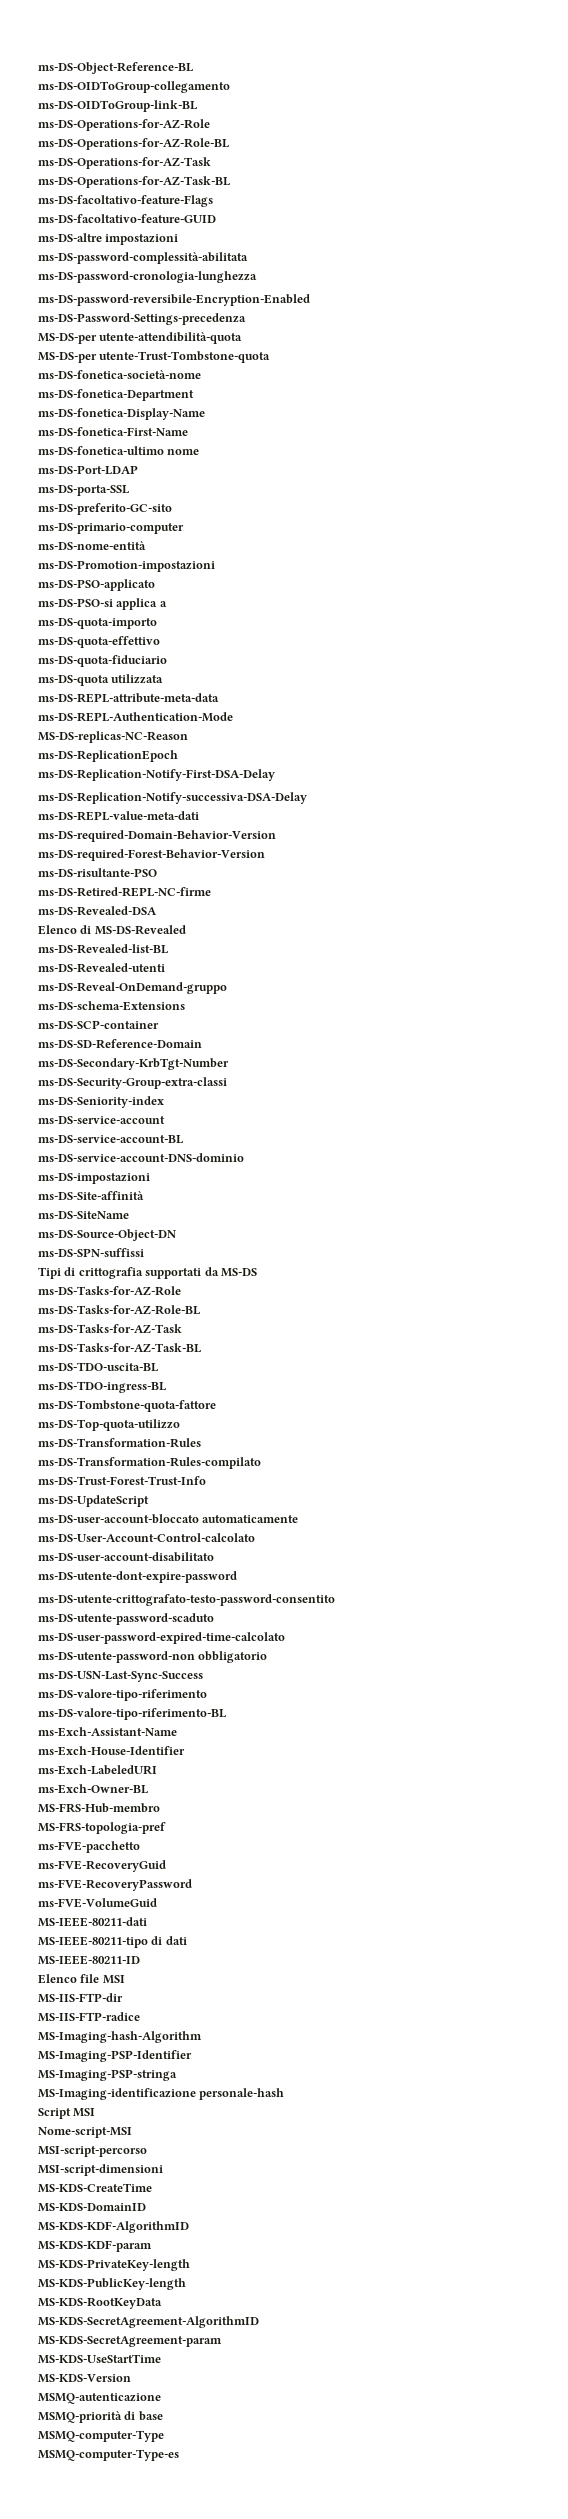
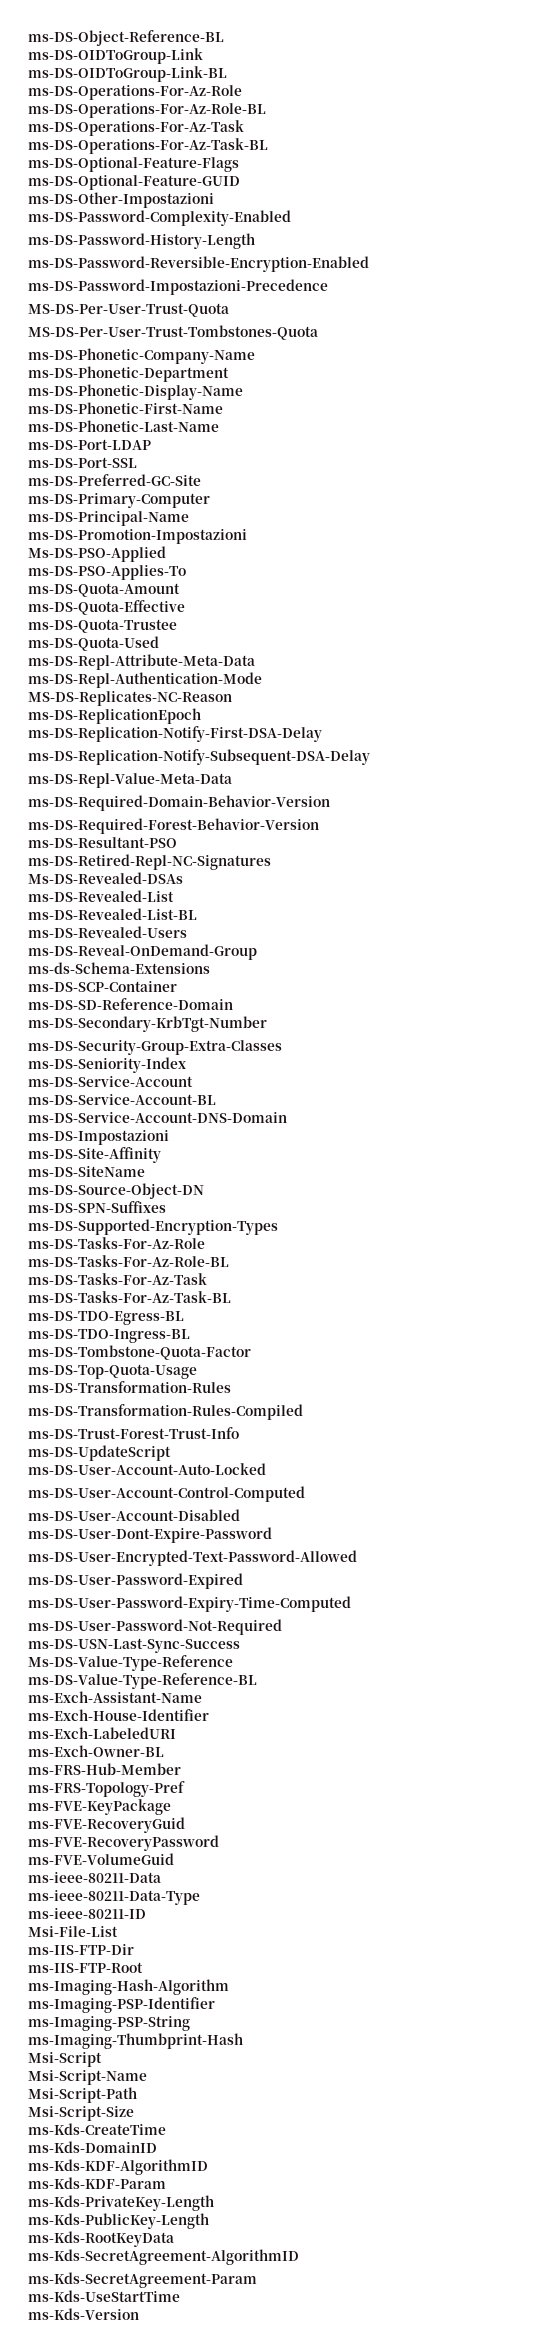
- ms-DS-OIDToGroup-collegamento
- ms-DS-OIDToGroup-link-BL
- ms-DS-Operations-for-AZ-Role
- ms-DS-Operations-for-AZ-Role-BL
- ms-DS-Operations-for-AZ-Task
- ms-DS-Operations-for-AZ-Task-BL
- ms-DS-facoltativo-feature-Flags
- ms-DS-facoltativo-feature-GUID
- ms-DS-altre impostazioni
- ms-DS-password-complessità-abilitata
- ms-DS-password-cronologia-lunghezza
- ms-DS-password-reversibile-Encryption-Enabled
- ms-DS-Password-Settings-precedenza
- MS-DS-per utente-attendibilità-quota
- MS-DS-per utente-Trust-Tombstone-quota
- ms-DS-fonetica-società-nome
- ms-DS-fonetica-Department
- ms-DS-fonetica-Display-Name
- ms-DS-fonetica-First-Name
- ms-DS-fonetica-ultimo nome
+ ms-DS-OIDToGroup-Link
+ ms-DS-OIDToGroup-Link-BL
+ ms-DS-Operations-For-Az-Role
+ ms-DS-Operations-For-Az-Role-BL
+ ms-DS-Operations-For-Az-Task
+ ms-DS-Operations-For-Az-Task-BL
+ ms-DS-Optional-Feature-Flags
+ ms-DS-Optional-Feature-GUID
+ ms-DS-Other-Impostazioni
+ ms-DS-Password-Complexity-Enabled
+ ms-DS-Password-History-Length
+ ms-DS-Password-Reversible-Encryption-Enabled
+ ms-DS-Password-Impostazioni-Precedence
+ MS-DS-Per-User-Trust-Quota
+ MS-DS-Per-User-Trust-Tombstones-Quota
+ ms-DS-Phonetic-Company-Name
+ ms-DS-Phonetic-Department
+ ms-DS-Phonetic-Display-Name
+ ms-DS-Phonetic-First-Name
+ ms-DS-Phonetic-Last-Name
  ms-DS-Port-LDAP
- ms-DS-porta-SSL
- ms-DS-preferito-GC-sito
- ms-DS-primario-computer
- ms-DS-nome-entità
- ms-DS-Promotion-impostazioni
- ms-DS-PSO-applicato
- ms-DS-PSO-si applica a
- ms-DS-quota-importo
- ms-DS-quota-effettivo
- ms-DS-quota-fiduciario
- ms-DS-quota utilizzata
- ms-DS-REPL-attribute-meta-data
- ms-DS-REPL-Authentication-Mode
- MS-DS-replicas-NC-Reason
+ ms-DS-Port-SSL
+ ms-DS-Preferred-GC-Site
+ ms-DS-Primary-Computer
+ ms-DS-Principal-Name
+ ms-DS-Promotion-Impostazioni
+ Ms-DS-PSO-Applied
+ ms-DS-PSO-Applies-To
+ ms-DS-Quota-Amount
+ ms-DS-Quota-Effective
+ ms-DS-Quota-Trustee
+ ms-DS-Quota-Used
+ ms-DS-Repl-Attribute-Meta-Data
+ ms-DS-Repl-Authentication-Mode
+ MS-DS-Replicates-NC-Reason
  ms-DS-ReplicationEpoch
  ms-DS-Replication-Notify-First-DSA-Delay
- ms-DS-Replication-Notify-successiva-DSA-Delay
- ms-DS-REPL-value-meta-dati
- ms-DS-required-Domain-Behavior-Version
- ms-DS-required-Forest-Behavior-Version
- ms-DS-risultante-PSO
- ms-DS-Retired-REPL-NC-firme
- ms-DS-Revealed-DSA
- Elenco di MS-DS-Revealed
- ms-DS-Revealed-list-BL
- ms-DS-Revealed-utenti
- ms-DS-Reveal-OnDemand-gruppo
- ms-DS-schema-Extensions
- ms-DS-SCP-container
+ ms-DS-Replication-Notify-Subsequent-DSA-Delay
+ ms-DS-Repl-Value-Meta-Data
+ ms-DS-Required-Domain-Behavior-Version
+ ms-DS-Required-Forest-Behavior-Version
+ ms-DS-Resultant-PSO
+ ms-DS-Retired-Repl-NC-Signatures
+ Ms-DS-Revealed-DSAs
+ ms-DS-Revealed-List
+ ms-DS-Revealed-List-BL
+ ms-DS-Revealed-Users
+ ms-DS-Reveal-OnDemand-Group
+ ms-ds-Schema-Extensions
+ ms-DS-SCP-Container
  ms-DS-SD-Reference-Domain
  ms-DS-Secondary-KrbTgt-Number
- ms-DS-Security-Group-extra-classi
- ms-DS-Seniority-index
- ms-DS-service-account
- ms-DS-service-account-BL
- ms-DS-service-account-DNS-dominio
- ms-DS-impostazioni
- ms-DS-Site-affinità
+ ms-DS-Security-Group-Extra-Classes
+ ms-DS-Seniority-Index
+ ms-DS-Service-Account
+ ms-DS-Service-Account-BL
+ ms-DS-Service-Account-DNS-Domain
+ ms-DS-Impostazioni
+ ms-DS-Site-Affinity
  ms-DS-SiteName
  ms-DS-Source-Object-DN
- ms-DS-SPN-suffissi
- Tipi di crittografia supportati da MS-DS
- ms-DS-Tasks-for-AZ-Role
- ms-DS-Tasks-for-AZ-Role-BL
- ms-DS-Tasks-for-AZ-Task
- ms-DS-Tasks-for-AZ-Task-BL
- ms-DS-TDO-uscita-BL
- ms-DS-TDO-ingress-BL
- ms-DS-Tombstone-quota-fattore
- ms-DS-Top-quota-utilizzo
+ ms-DS-SPN-Suffixes
+ ms-DS-Supported-Encryption-Types
+ ms-DS-Tasks-For-Az-Role
+ ms-DS-Tasks-For-Az-Role-BL
+ ms-DS-Tasks-For-Az-Task
+ ms-DS-Tasks-For-Az-Task-BL
+ ms-DS-TDO-Egress-BL
+ ms-DS-TDO-Ingress-BL
+ ms-DS-Tombstone-Quota-Factor
+ ms-DS-Top-Quota-Usage
- ms-DS-Transformation-Rules-compilato
+ ms-DS-Transformation-Rules-Compiled
- ms-DS-user-account-bloccato automaticamente
- ms-DS-User-Account-Control-calcolato
- ms-DS-user-account-disabilitato
- ms-DS-utente-dont-expire-password
- ms-DS-utente-crittografato-testo-password-consentito
- ms-DS-utente-password-scaduto
- ms-DS-user-password-expired-time-calcolato
- ms-DS-utente-password-non obbligatorio
+ ms-DS-User-Account-Auto-Locked
+ ms-DS-User-Account-Control-Computed
+ ms-DS-User-Account-Disabled
+ ms-DS-User-Dont-Expire-Password
+ ms-DS-User-Encrypted-Text-Password-Allowed
+ ms-DS-User-Password-Expired
+ ms-DS-User-Password-Expiry-Time-Computed
+ ms-DS-User-Password-Not-Required
- ms-DS-valore-tipo-riferimento
- ms-DS-valore-tipo-riferimento-BL
+ Ms-DS-Value-Type-Reference
+ ms-DS-Value-Type-Reference-BL
- MS-FRS-Hub-membro
- MS-FRS-topologia-pref
- ms-FVE-pacchetto
+ ms-FRS-Hub-Member
+ ms-FRS-Topology-Pref
+ ms-FVE-KeyPackage
- MS-IEEE-80211-dati
- MS-IEEE-80211-tipo di dati
- MS-IEEE-80211-ID
- Elenco file MSI
- MS-IIS-FTP-dir
- MS-IIS-FTP-radice
- MS-Imaging-hash-Algorithm
- MS-Imaging-PSP-Identifier
- MS-Imaging-PSP-stringa
- MS-Imaging-identificazione personale-hash
- Script MSI
- Nome-script-MSI
- MSI-script-percorso
- MSI-script-dimensioni
- MS-KDS-CreateTime
- MS-KDS-DomainID
- MS-KDS-KDF-AlgorithmID
- MS-KDS-KDF-param
- MS-KDS-PrivateKey-length
- MS-KDS-PublicKey-length
- MS-KDS-RootKeyData
- MS-KDS-SecretAgreement-AlgorithmID
- MS-KDS-SecretAgreement-param
- MS-KDS-UseStartTime
- MS-KDS-Version
- MSMQ-autenticazione
- MSMQ-priorità di base
- MSMQ-computer-Type
- MSMQ-computer-Type-es
+ ms-ieee-80211-Data
+ ms-ieee-80211-Data-Type
+ ms-ieee-80211-ID
+ Msi-File-List
+ ms-IIS-FTP-Dir
+ ms-IIS-FTP-Root
+ ms-Imaging-Hash-Algorithm
+ ms-Imaging-PSP-Identifier
+ ms-Imaging-PSP-String
+ ms-Imaging-Thumbprint-Hash
+ Msi-Script
+ Msi-Script-Name
+ Msi-Script-Path
+ Msi-Script-Size
+ ms-Kds-CreateTime
+ ms-Kds-DomainID
+ ms-Kds-KDF-AlgorithmID
+ ms-Kds-KDF-Param
+ ms-Kds-PrivateKey-Length
+ ms-Kds-PublicKey-Length
+ ms-Kds-RootKeyData
+ ms-Kds-SecretAgreement-AlgorithmID
+ ms-Kds-SecretAgreement-Param
+ ms-Kds-UseStartTime
+ ms-Kds-Version

